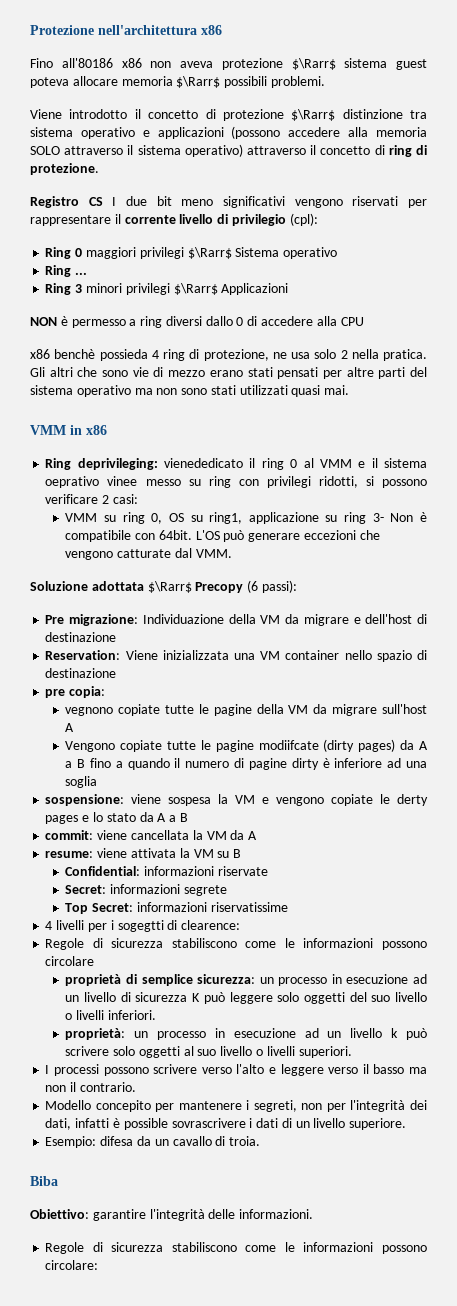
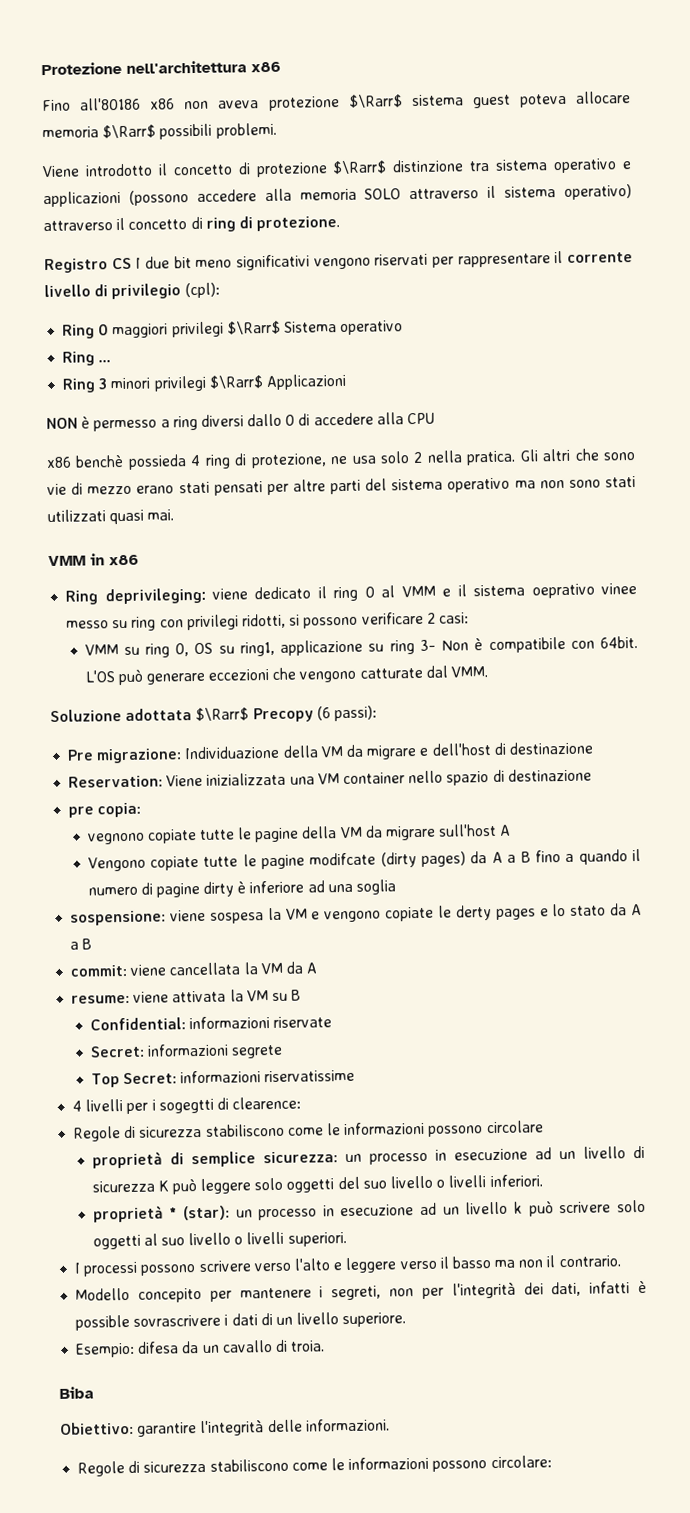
- Ring deprivileging: vienededicato il ring 0 al VMM e il sistema oeprativo vinee messo su ring con privilegi ridotti, si possono verificare 2 casi:
+ Ring deprivileging: viene dedicato il ring 0 al VMM e il sistema oeprativo vinee messo su ring con privilegi ridotti, si possono verificare 2 casi:
- Vengono copiate tutte le pagine modiifcate (dirty pages) da A a B fino a quando il numero di pagine dirty è inferiore ad una soglia
+ Vengono copiate tutte le pagine modifcate (dirty pages) da A a B fino a quando il numero di pagine dirty è inferiore ad una soglia
- proprietà: un processo in esecuzione ad un livello k può scrivere solo oggetti al suo livello o livelli superiori.
+ proprietà * (star): un processo in esecuzione ad un livello k può scrivere solo oggetti al suo livello o livelli superiori.

